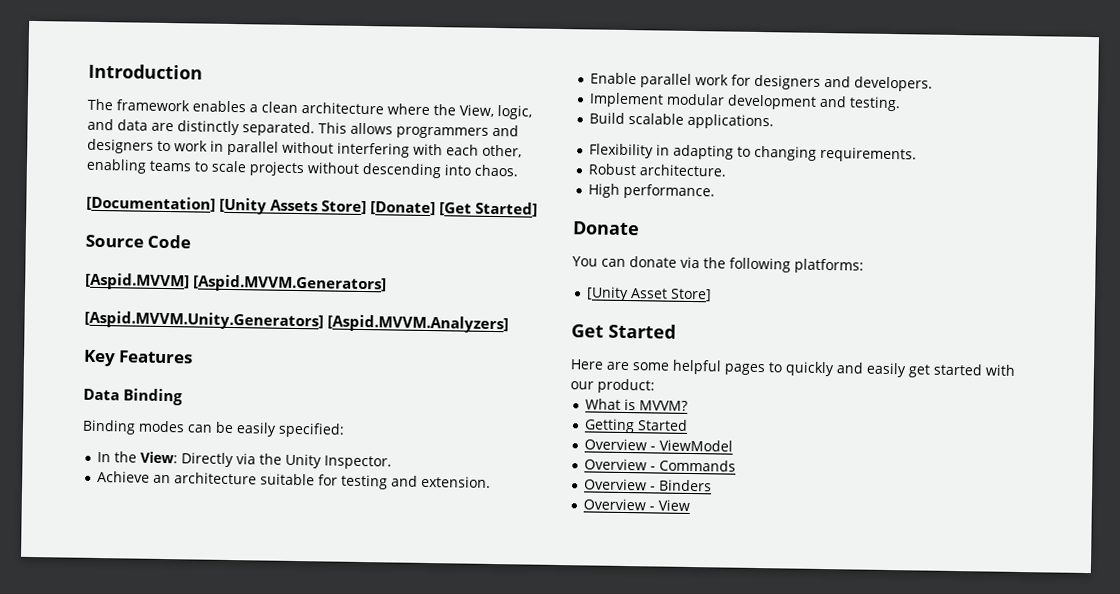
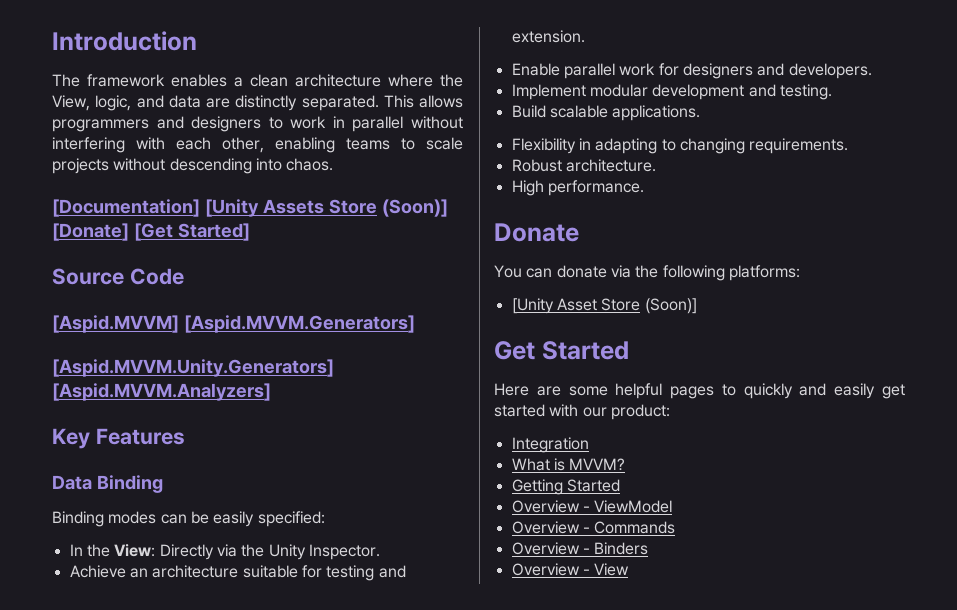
- [Documentation] [Unity Assets Store] [Donate] [Get Started]
+ [Documentation] [Unity Assets Store (Soon)] [Donate] [Get Started]
- [Unity Asset Store]
+ [Unity Asset Store (Soon)]
+ Integration

